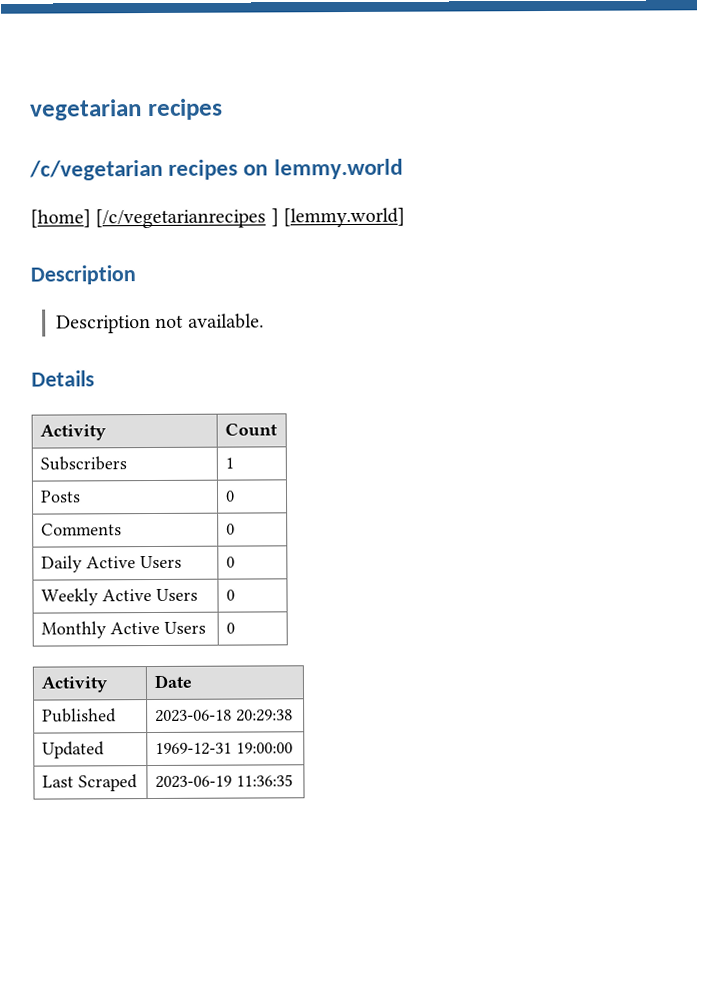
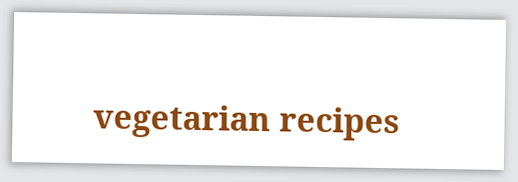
- /c/vegetarian recipes on lemmy.world
- [home] [/c/vegetarianrecipes ] [lemmy.world]
- Description
- Description not available.
- Details
- Activity | Count
- Subscribers | 1
- Posts | 0
- Comments | 0
- Daily Active Users | 0
- Weekly Active Users | 0
- Monthly Active Users | 0
- Activity | Date
- Published | 2023-06-18 20:29:38
- Updated | 1969-12-31 19:00:00
- Last Scraped | 2023-06-19 11:36:35

